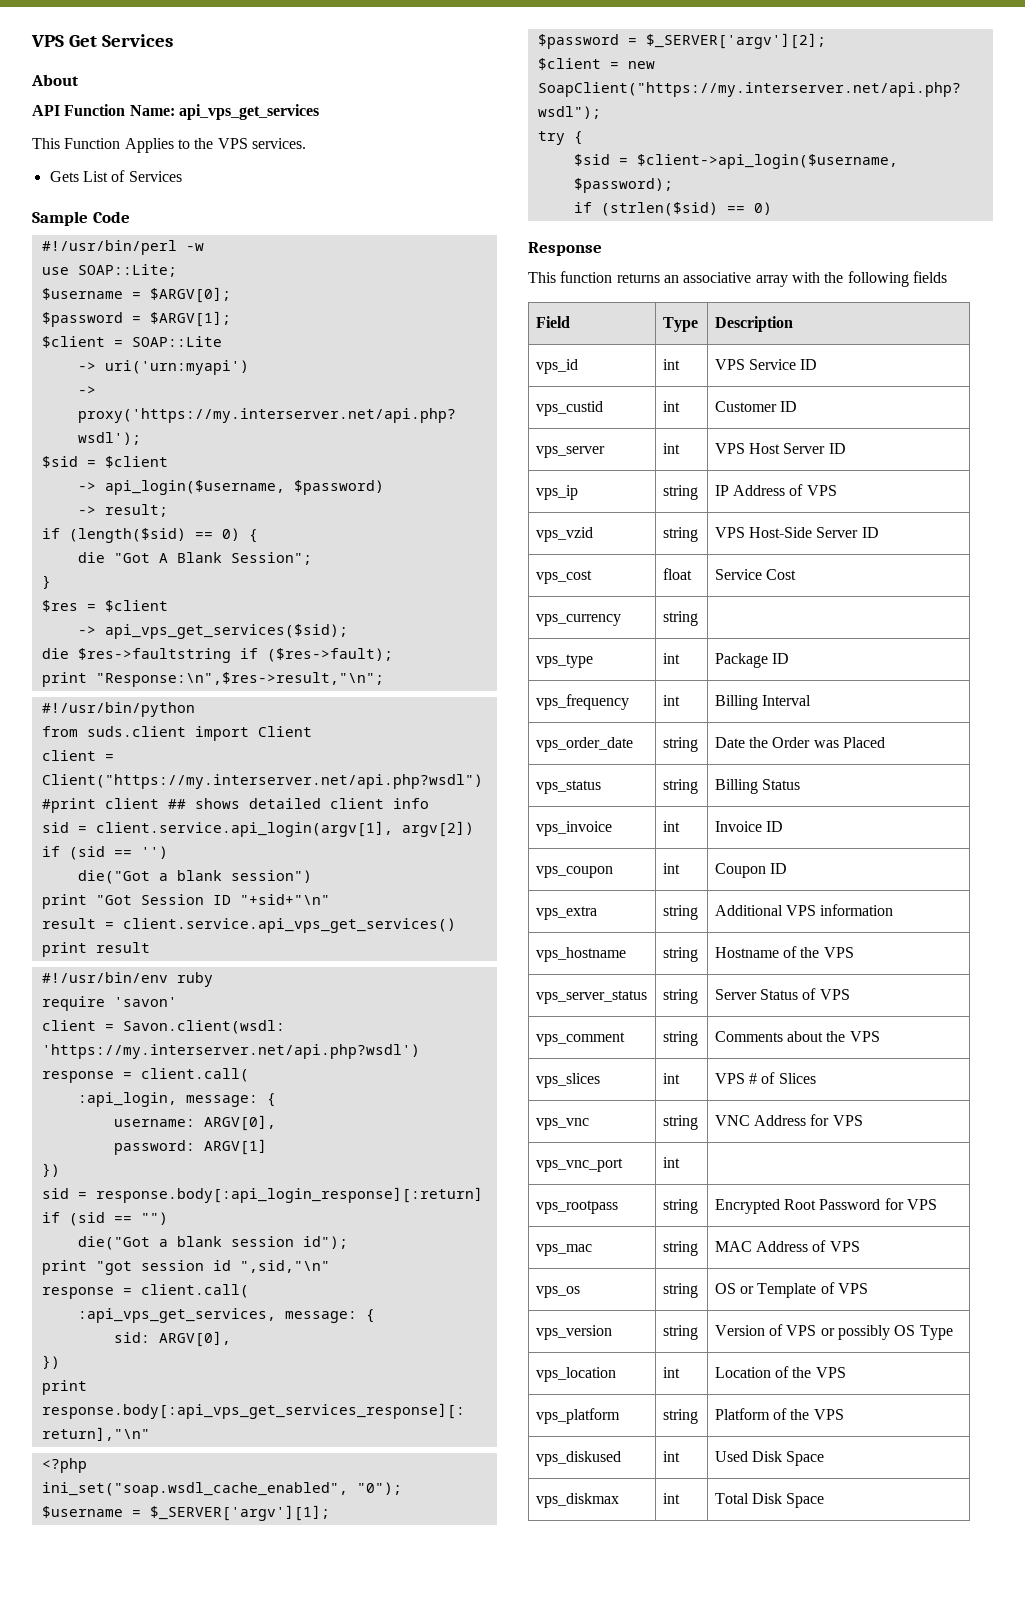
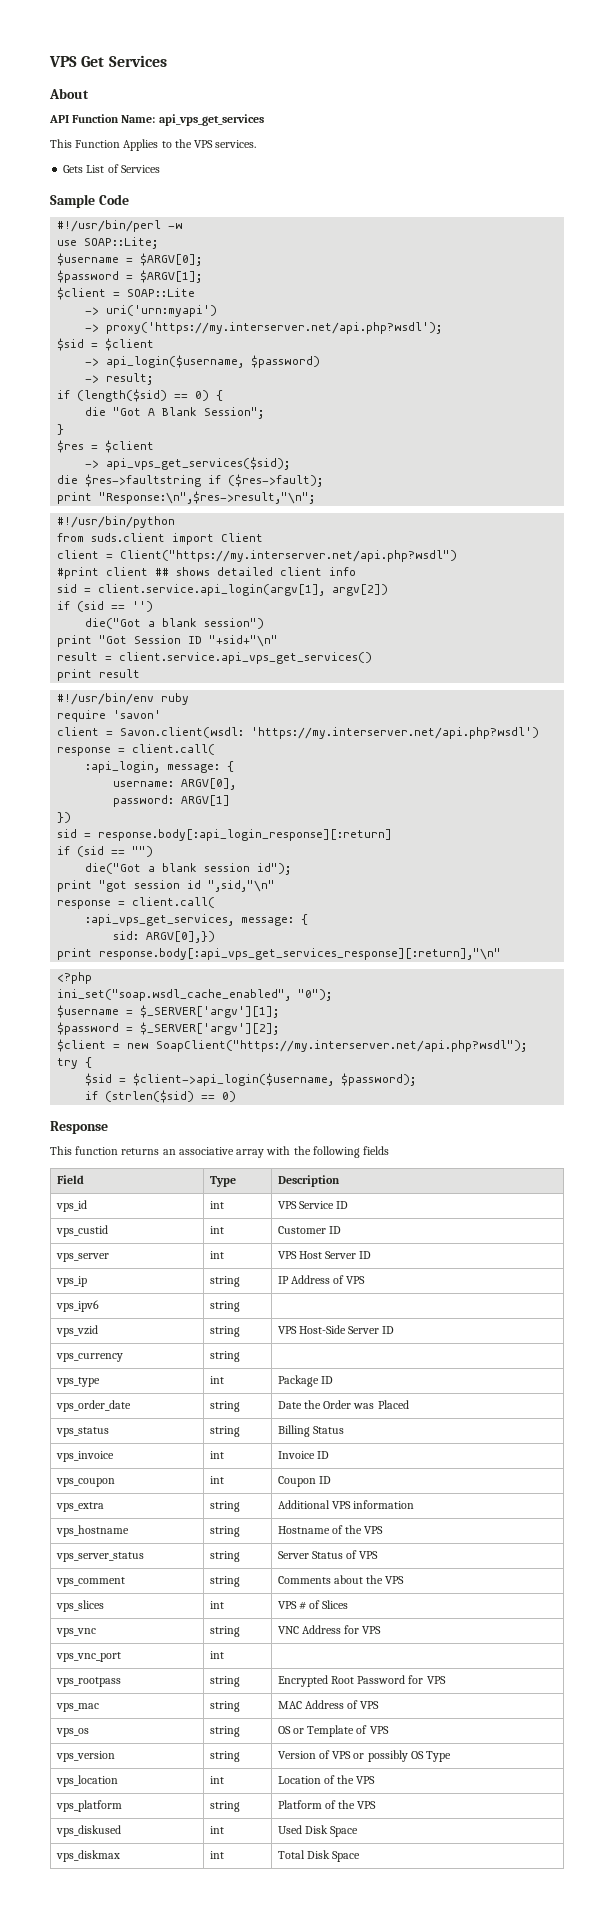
- sid: ARGV[0],
- })
+ sid: ARGV[0],})
+ vps_ipv6 | string |
- vps_cost | float | Service Cost
- vps_frequency | int | Billing Interval

